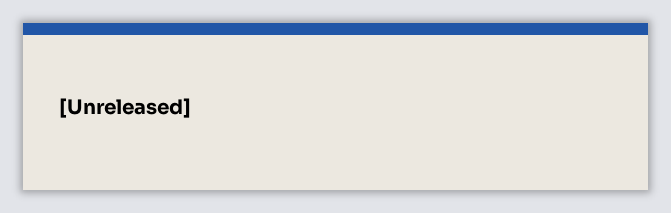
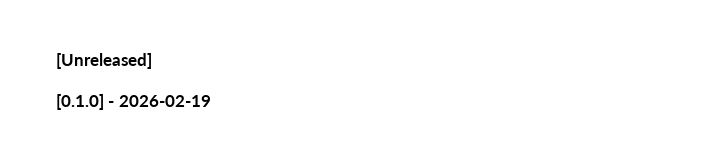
+ [0.1.0] - 2026-02-19

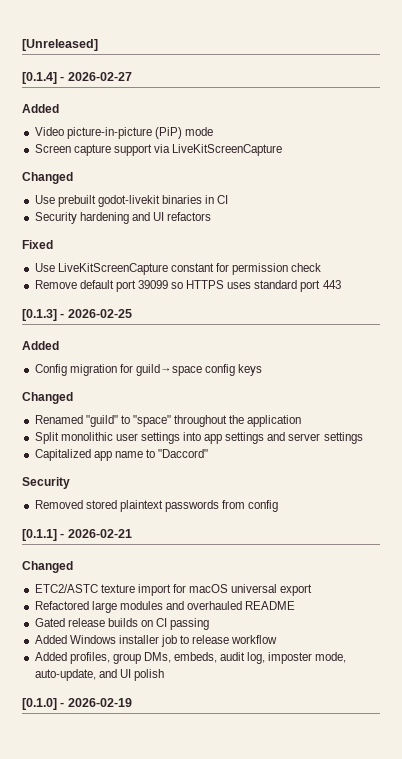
+ [0.1.4] - 2026-02-27
+ Added
+ Video picture-in-picture (PiP) mode
+ Screen capture support via LiveKitScreenCapture
+ Changed
+ Use prebuilt godot-livekit binaries in CI
+ Security hardening and UI refactors
+ Fixed
+ Use LiveKitScreenCapture constant for permission check
+ Remove default port 39099 so HTTPS uses standard port 443
+ [0.1.3] - 2026-02-25
+ Added
+ Config migration for guild→space config keys
+ Changed
+ Renamed "guild" to "space" throughout the application
+ Split monolithic user settings into app settings and server settings
+ Capitalized app name to "Daccord"
+ Security
+ Removed stored plaintext passwords from config
+ [0.1.1] - 2026-02-21
+ Changed
+ ETC2/ASTC texture import for macOS universal export
+ Refactored large modules and overhauled README
+ Gated release builds on CI passing
+ Added Windows installer job to release workflow
+ Added profiles, group DMs, embeds, audit log, imposter mode, auto-update, and UI polish

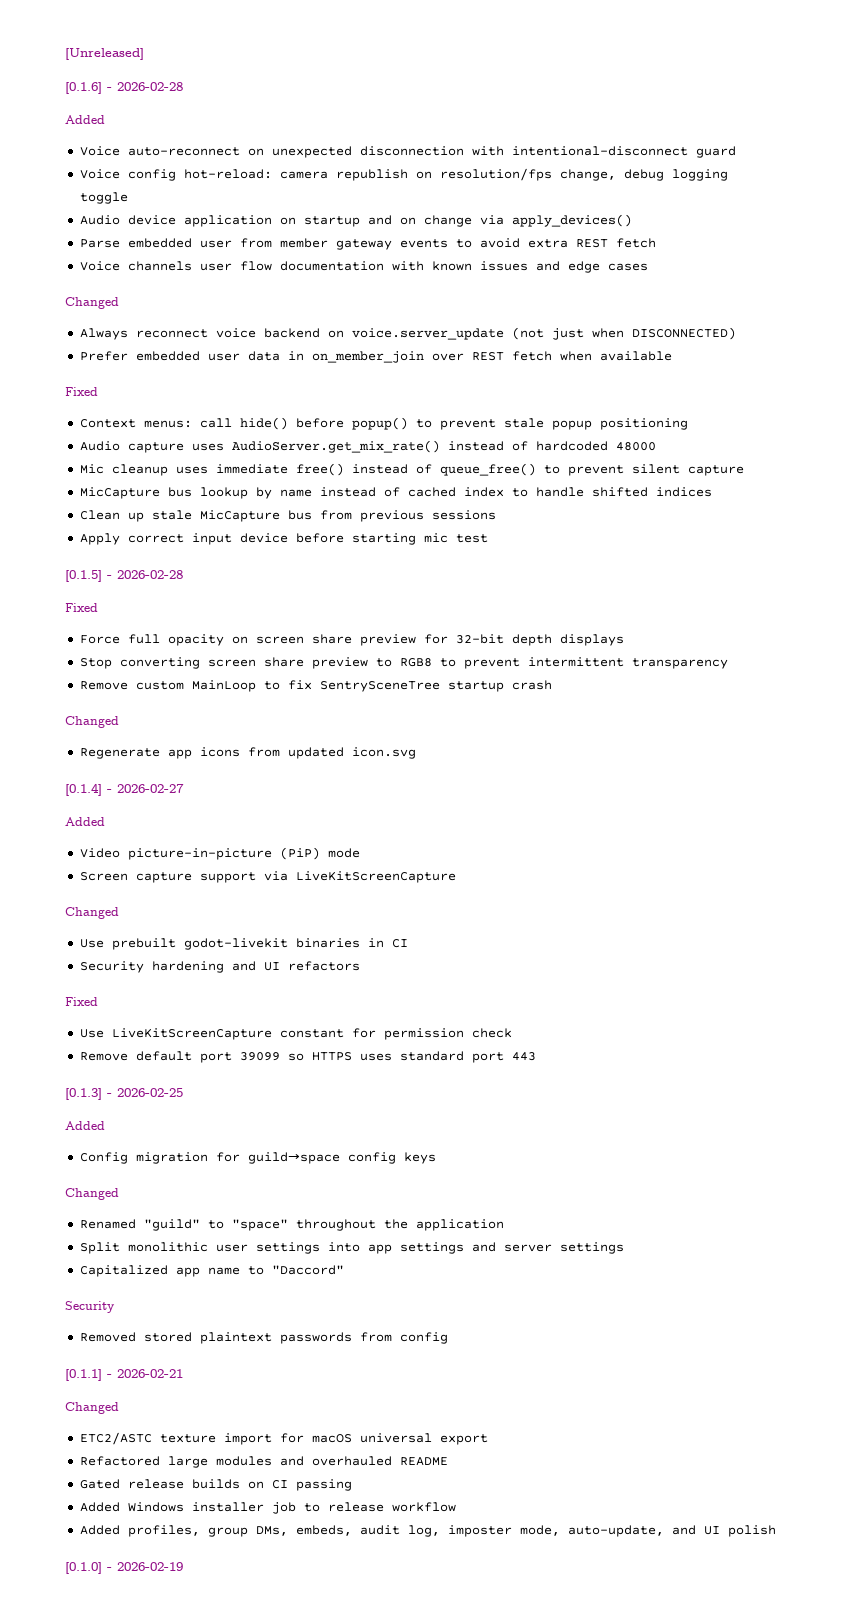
+ [0.1.6] - 2026-02-28
+ Added
+ Voice auto-reconnect on unexpected disconnection with intentional-disconnect guard
+ Voice config hot-reload: camera republish on resolution/fps change, debug logging toggle
+ Audio device application on startup and on change via apply_devices()
+ Parse embedded user from member gateway events to avoid extra REST fetch
+ Voice channels user flow documentation with known issues and edge cases
+ Changed
+ Always reconnect voice backend on voice.server_update (not just when DISCONNECTED)
+ Prefer embedded user data in on_member_join over REST fetch when available
+ Fixed
+ Context menus: call hide() before popup() to prevent stale popup positioning
+ Audio capture uses AudioServer.get_mix_rate() instead of hardcoded 48000
+ Mic cleanup uses immediate free() instead of queue_free() to prevent silent capture
+ MicCapture bus lookup by name instead of cached index to handle shifted indices
+ Clean up stale MicCapture bus from previous sessions
+ Apply correct input device before starting mic test
+ [0.1.5] - 2026-02-28
+ Fixed
+ Force full opacity on screen share preview for 32-bit depth displays
+ Stop converting screen share preview to RGB8 to prevent intermittent transparency
+ Remove custom MainLoop to fix SentrySceneTree startup crash
+ Changed
+ Regenerate app icons from updated icon.svg

